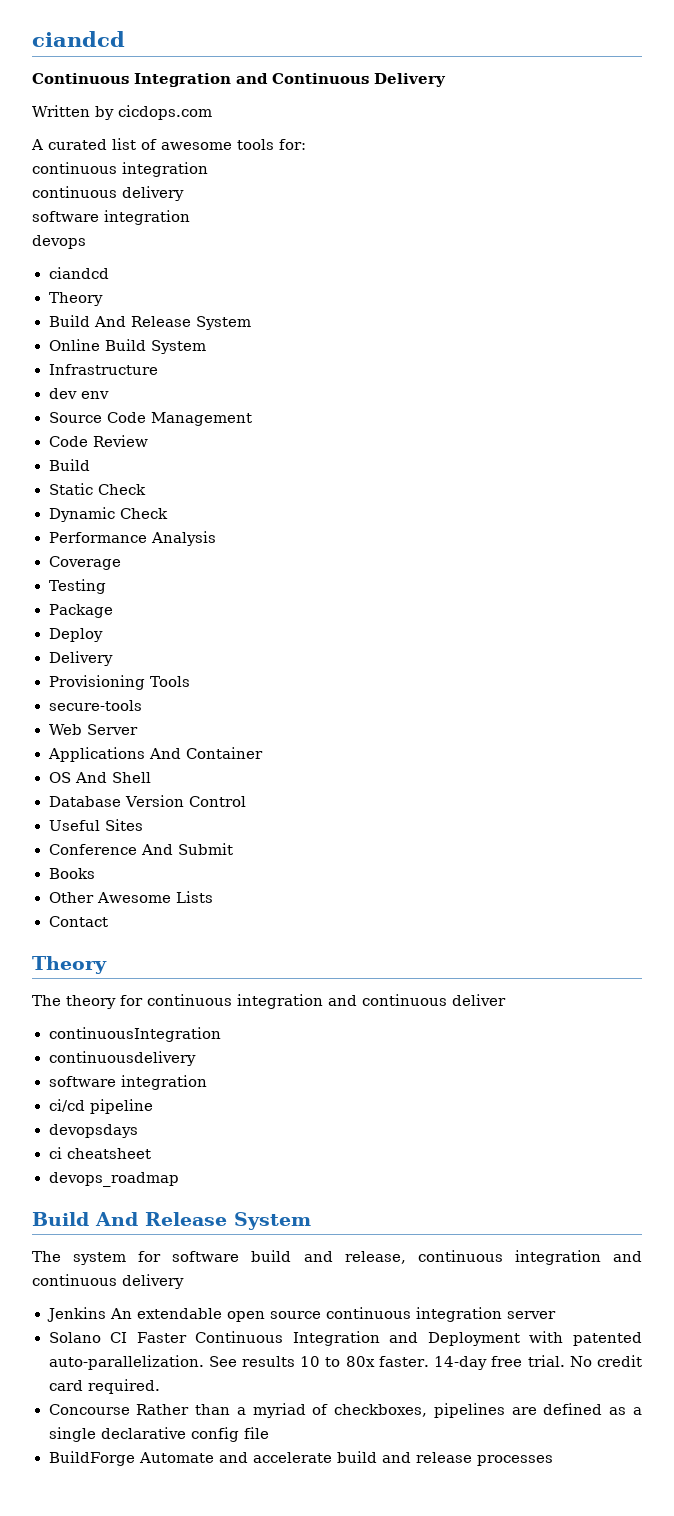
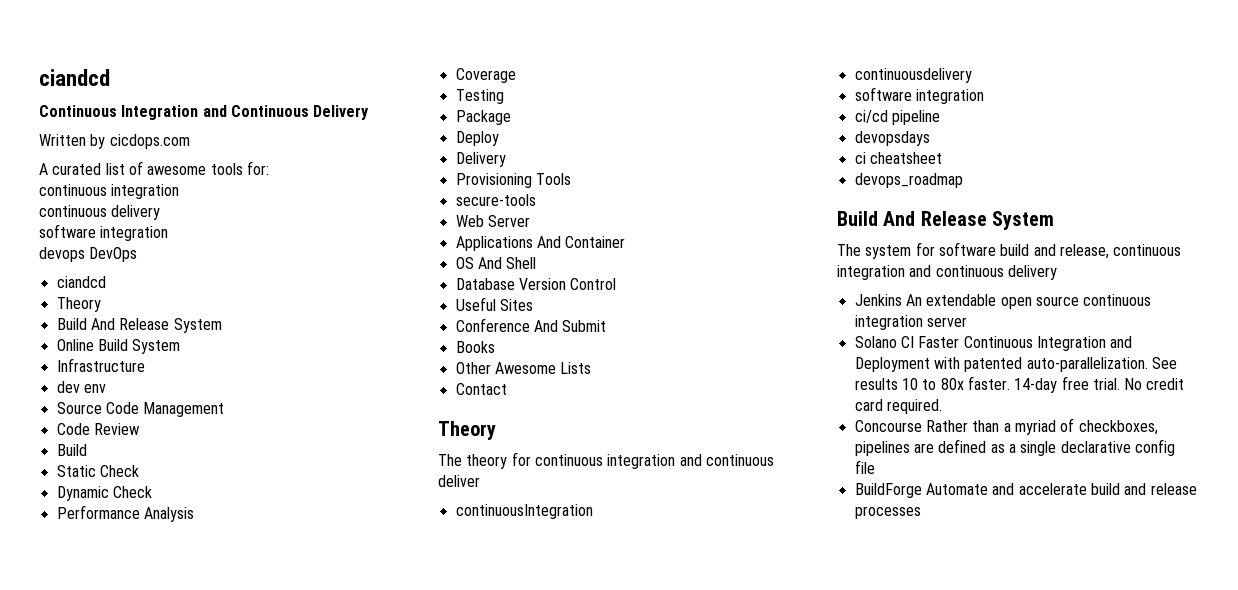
- devops
+ devops DevOps

